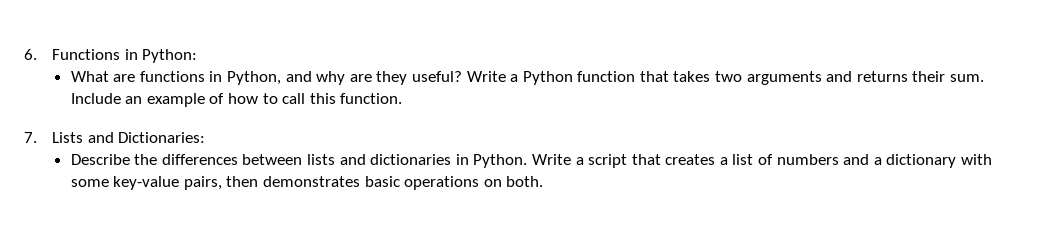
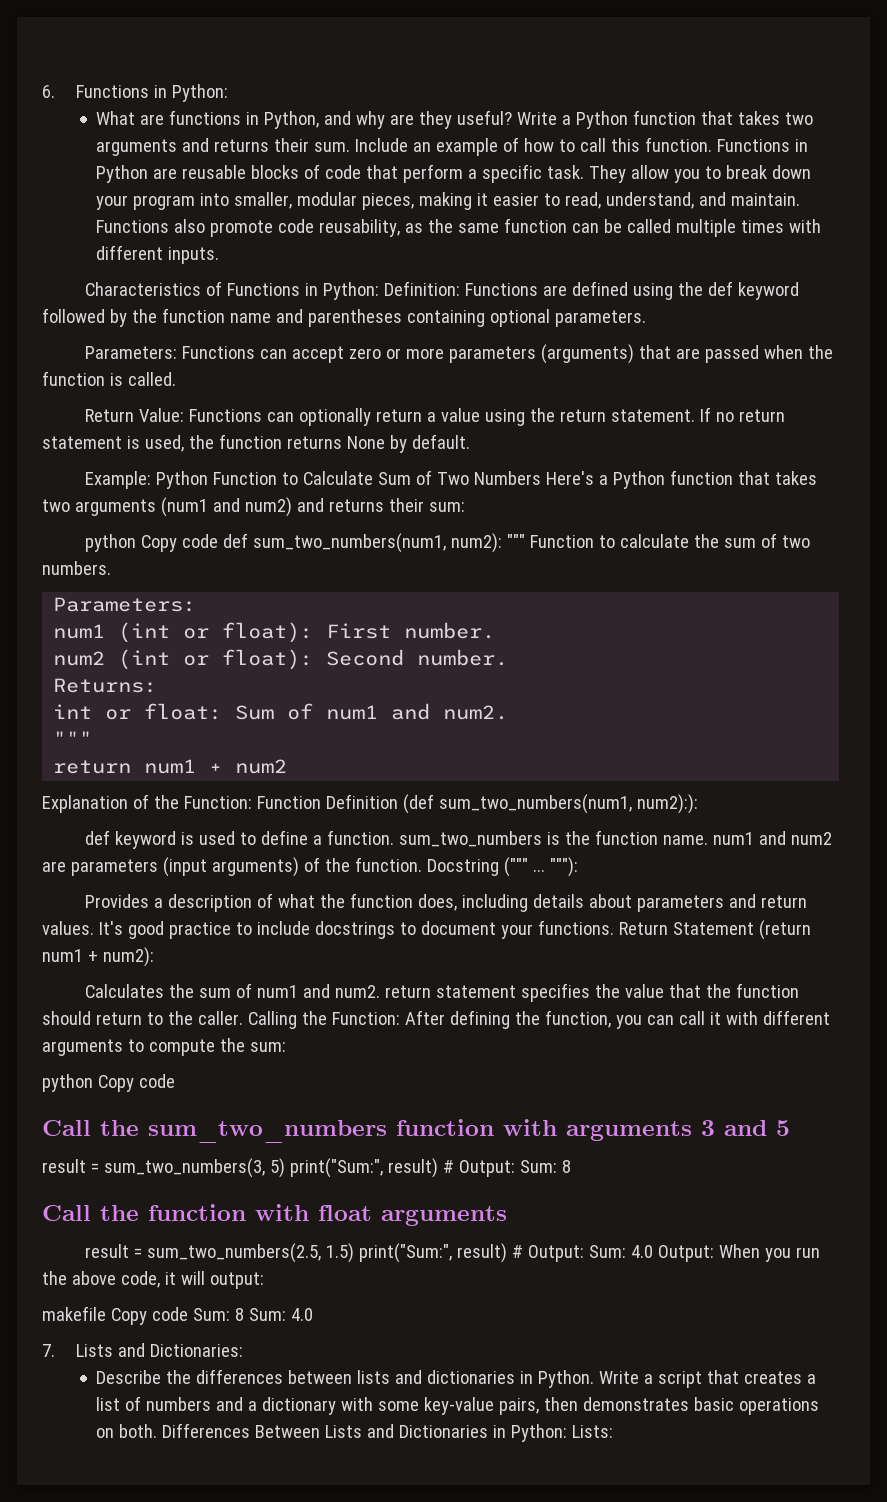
+ Functions in Python are reusable blocks of code that perform a specific task. They allow you to break down your program into smaller, modular pieces, making it easier to read, understand, and maintain. Functions also promote code reusability, as the same function can be called multiple times with different inputs.
+ Characteristics of Functions in Python: Definition: Functions are defined using the def keyword followed by the function name and parentheses containing optional parameters.
+ Parameters: Functions can accept zero or more parameters (arguments) that are passed when the function is called.
+ Return Value: Functions can optionally return a value using the return statement. If no return statement is used, the function returns None by default.
+ Example: Python Function to Calculate Sum of Two Numbers Here's a Python function that takes two arguments (num1 and num2) and returns their sum:
+ python Copy code def sum_two_numbers(num1, num2): """ Function to calculate the sum of two numbers.
+ Parameters:
+ num1 (int or float): First number.
+ num2 (int or float): Second number.
+ Returns:
+ int or float: Sum of num1 and num2.
+ """
+ return num1 + num2
+ Explanation of the Function: Function Definition (def sum_two_numbers(num1, num2):):
+ def keyword is used to define a function. sum_two_numbers is the function name. num1 and num2 are parameters (input arguments) of the function. Docstring (""" ... """):
+ Provides a description of what the function does, including details about parameters and return values. It's good practice to include docstrings to document your functions. Return Statement (return num1 + num2):
+ Calculates the sum of num1 and num2. return statement specifies the value that the function should return to the caller. Calling the Function: After defining the function, you can call it with different arguments to compute the sum:
+ python Copy code
+ Call the sum_two_numbers function with arguments 3 and 5
+ result = sum_two_numbers(3, 5) print("Sum:", result) # Output: Sum: 8
+ Call the function with float arguments
+ result = sum_two_numbers(2.5, 1.5) print("Sum:", result) # Output: Sum: 4.0 Output: When you run the above code, it will output:
+ makefile Copy code Sum: 8 Sum: 4.0
+ Differences Between Lists and Dictionaries in Python: Lists:

